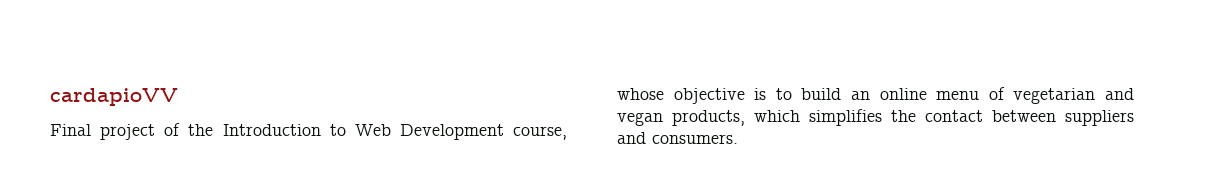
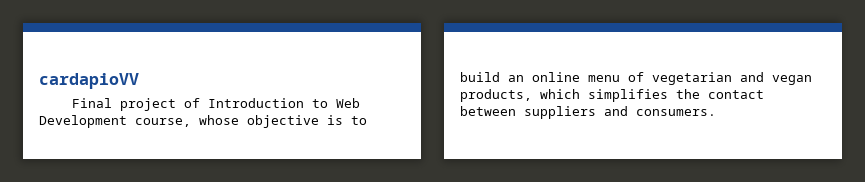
- Final project of the Introduction to Web Development course, whose objective is to build an online menu of vegetarian and vegan products, which simplifies the contact between suppliers and consumers.
+ Final project of Introduction to Web Development course, whose objective is to build an online menu of vegetarian and vegan products, which simplifies the contact between suppliers and consumers.

